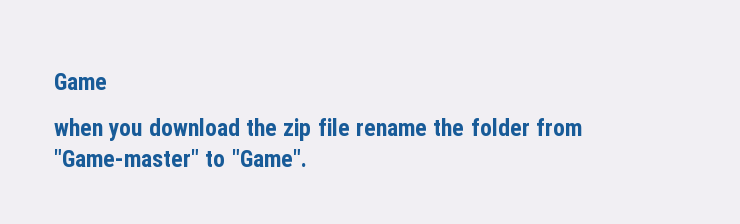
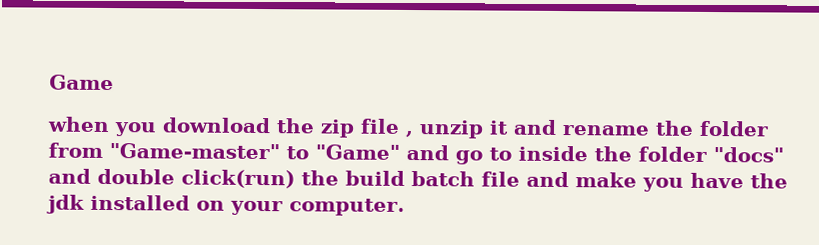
- when you download the zip file rename the folder from "Game-master" to "Game".
+ when you download the zip file , unzip it and rename the folder from "Game-master" to "Game" and go to inside the folder "docs" and double click(run) the build batch file and make you have the jdk installed on your computer.

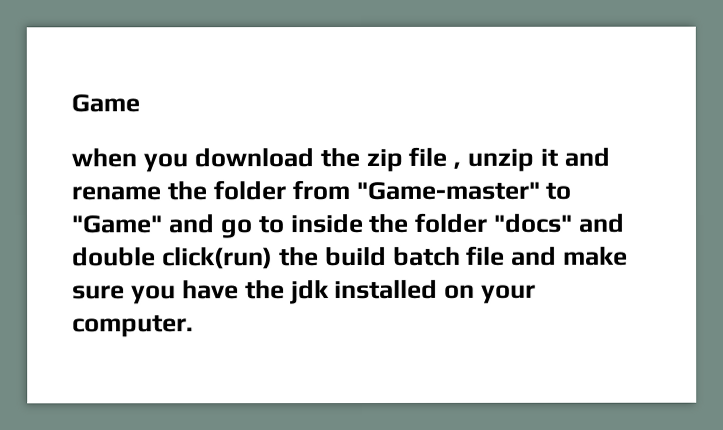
- when you download the zip file , unzip it and rename the folder from "Game-master" to "Game" and go to inside the folder "docs" and double click(run) the build batch file and make you have the jdk installed on your computer.
+ when you download the zip file , unzip it and rename the folder from "Game-master" to "Game" and go to inside the folder "docs" and double click(run) the build batch file and make sure you have the jdk installed on your computer.

